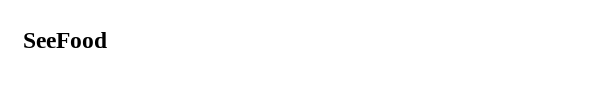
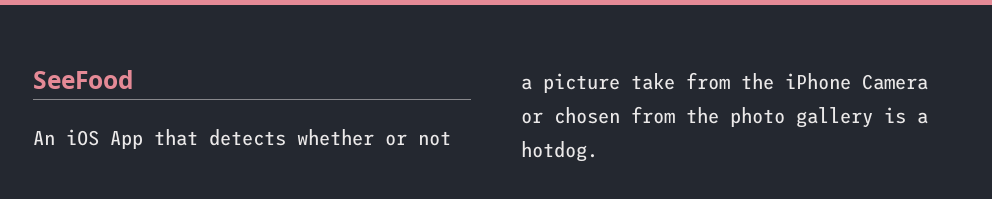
+ An iOS App that detects whether or not a picture take from the iPhone Camera or chosen from the photo gallery is a hotdog.

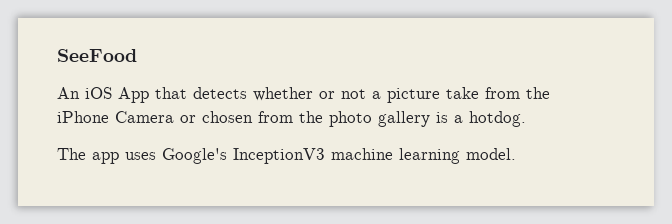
+ The app uses Google's InceptionV3 machine learning model.

